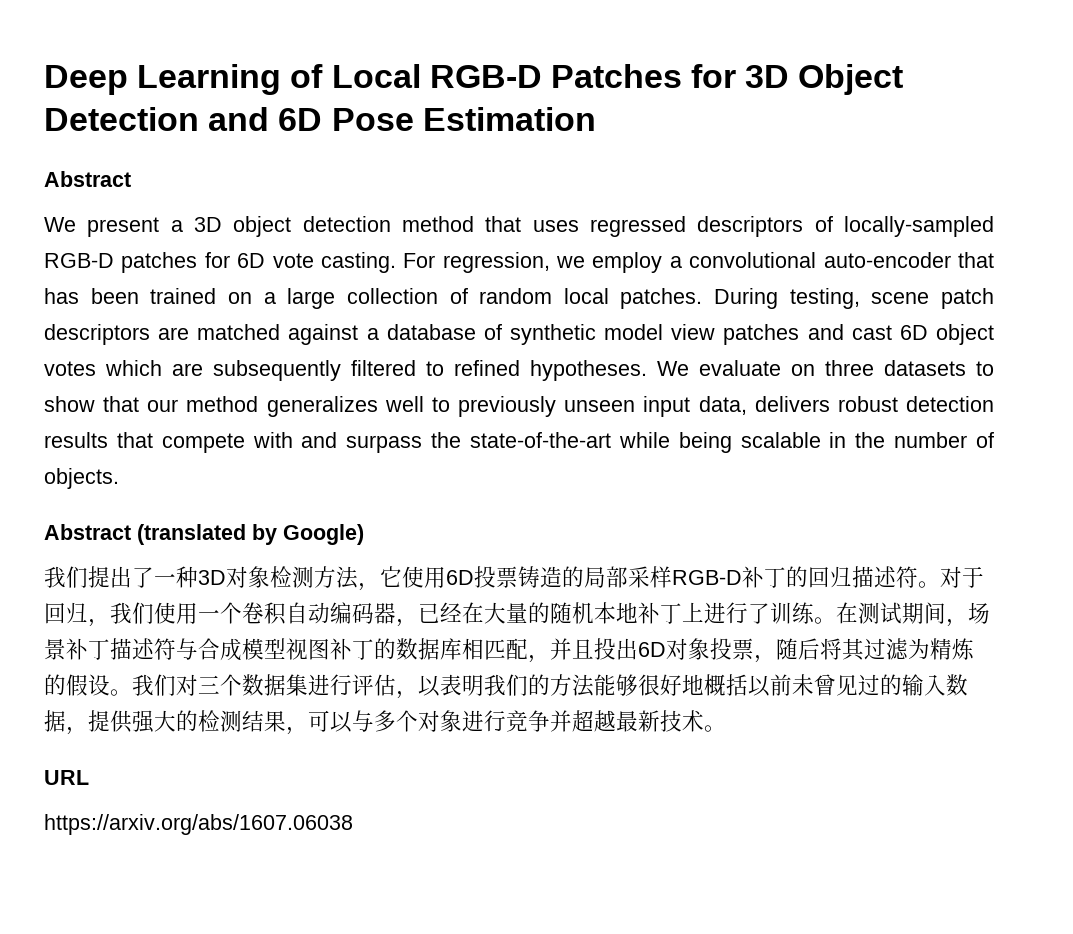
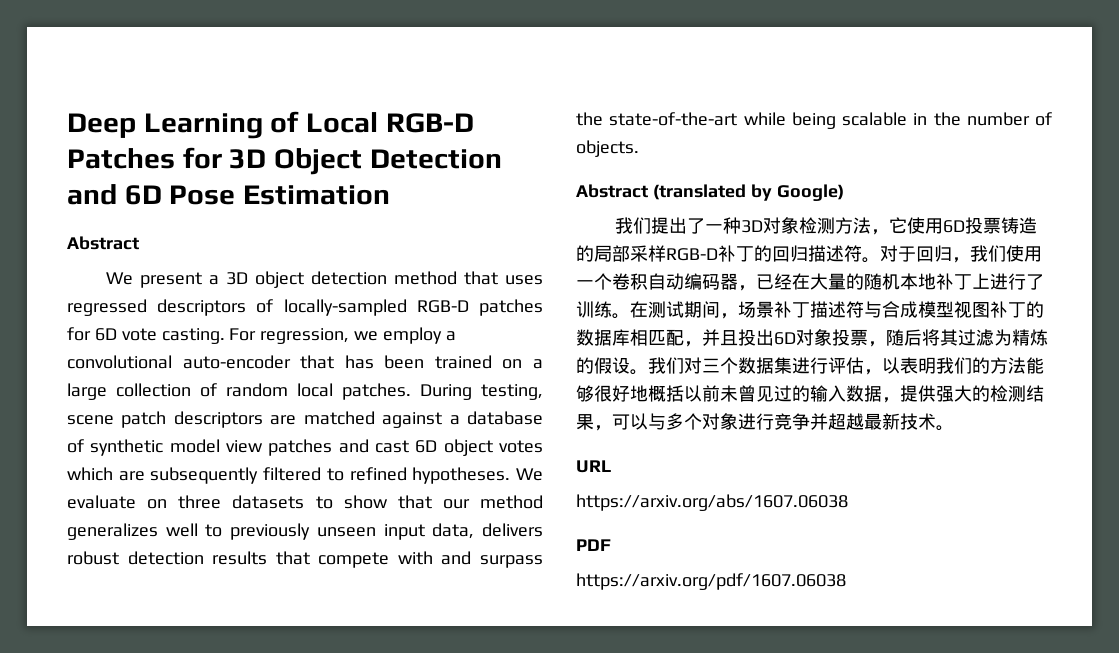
+ PDF
+ https://arxiv.org/pdf/1607.06038

